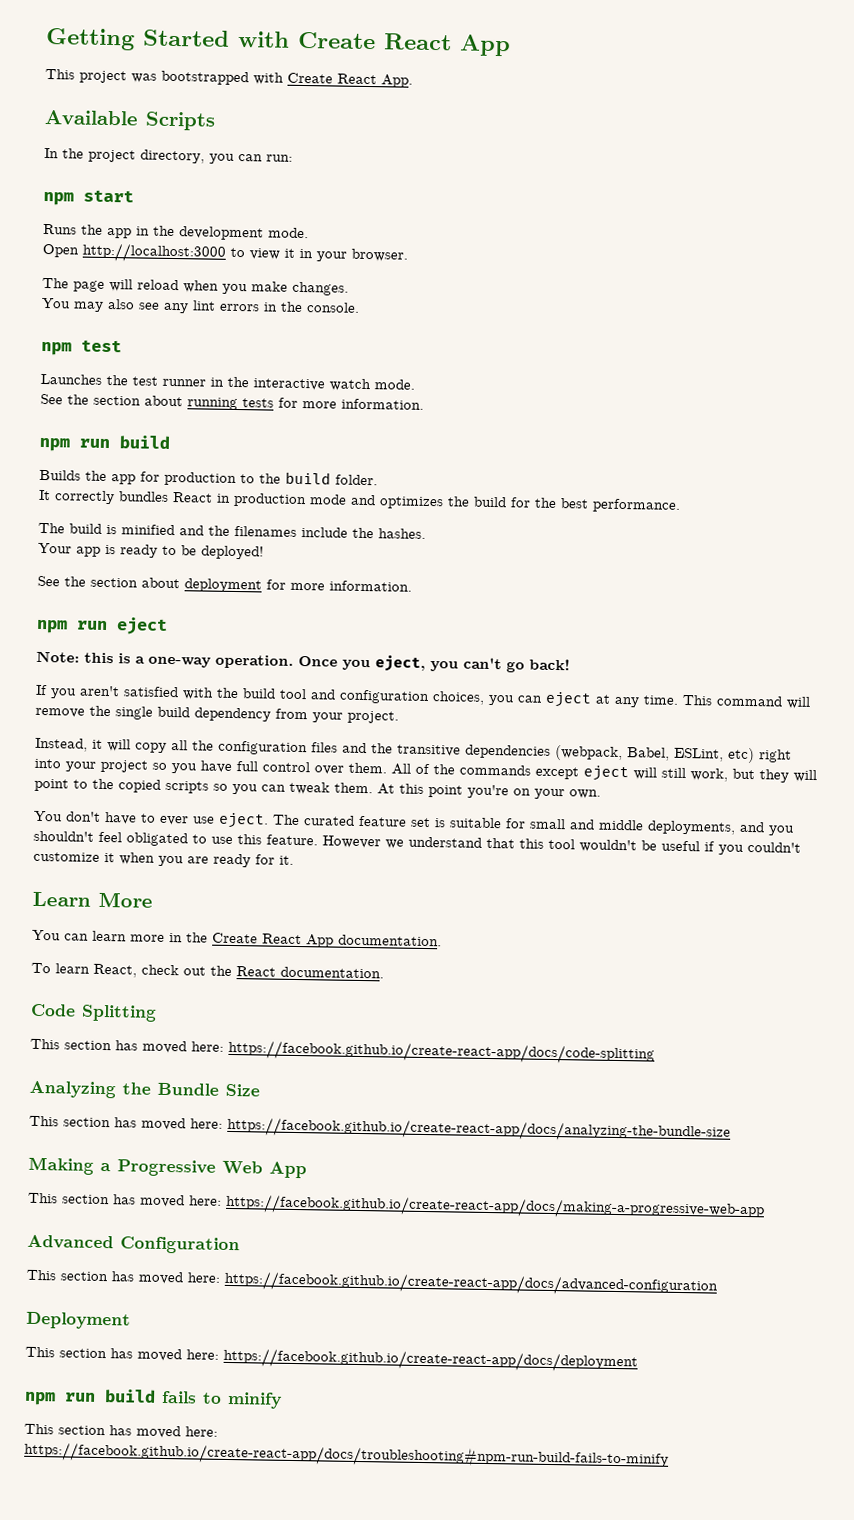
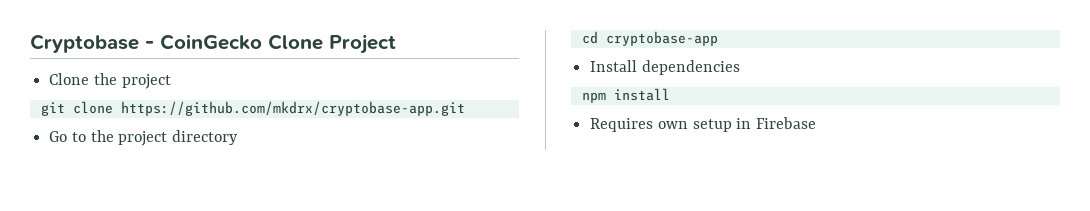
- Getting Started with Create React App
- This project was bootstrapped with Create React App.
- Available Scripts
- In the project directory, you can run:
- npm start
- Runs the app in the development mode.
- Open http://localhost:3000 to view it in your browser.
- The page will reload when you make changes.
- You may also see any lint errors in the console.
- npm test
- Launches the test runner in the interactive watch mode.
- See the section about running tests for more information.
- npm run build
- Builds the app for production to the build folder.
- It correctly bundles React in production mode and optimizes the build for the best performance.
- The build is minified and the filenames include the hashes.
- Your app is ready to be deployed!
- See the section about deployment for more information.
- npm run eject
- Note: this is a one-way operation. Once you eject, you can't go back!
- If you aren't satisfied with the build tool and configuration choices, you can eject at any time. This command will remove the single build dependency from your project.
- Instead, it will copy all the configuration files and the transitive dependencies (webpack, Babel, ESLint, etc) right into your project so you have full control over them. All of the commands except eject will still work, but they will point to the copied scripts so you can tweak them. At this point you're on your own.
- You don't have to ever use eject. The curated feature set is suitable for small and middle deployments, and you shouldn't feel obligated to use this feature. However we understand that this tool wouldn't be useful if you couldn't customize it when you are ready for it.
- Learn More
- You can learn more in the Create React App documentation.
- To learn React, check out the React documentation.
- Code Splitting
- This section has moved here: https://facebook.github.io/create-react-app/docs/code-splitting
- Analyzing the Bundle Size
- This section has moved here: https://facebook.github.io/create-react-app/docs/analyzing-the-bundle-size
- Making a Progressive Web App
- This section has moved here: https://facebook.github.io/create-react-app/docs/making-a-progressive-web-app
- Advanced Configuration
- This section has moved here: https://facebook.github.io/create-react-app/docs/advanced-configuration
- Deployment
- This section has moved here: https://facebook.github.io/create-react-app/docs/deployment
- npm run build fails to minify
- This section has moved here: https://facebook.github.io/create-react-app/docs/troubleshooting#npm-run-build-fails-to-minify
+ Cryptobase - CoinGecko Clone Project
+ Clone the project
+ git clone https://github.com/mkdrx/cryptobase-app.git
+ Go to the project directory
+ cd cryptobase-app
+ Install dependencies
+ npm install
+ Requires own setup in Firebase

